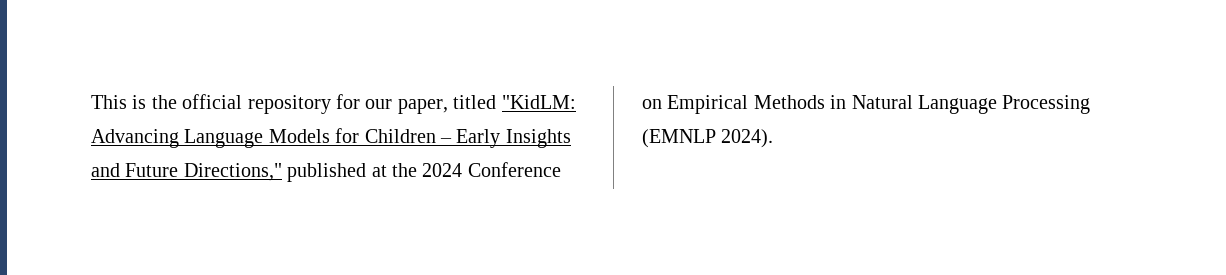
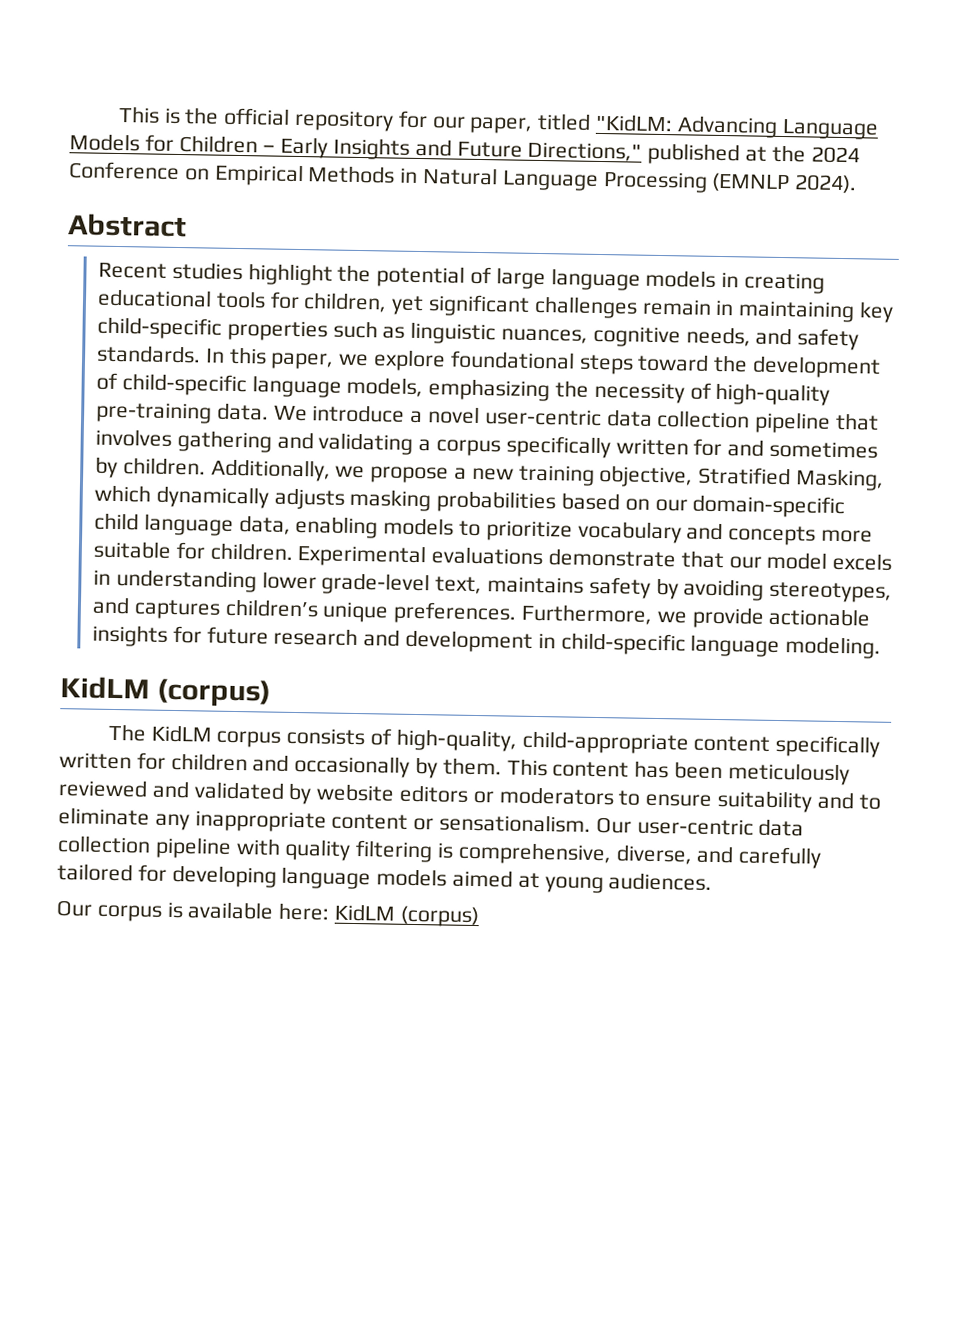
+ Abstract
+ Recent studies highlight the potential of large language models in creating educational tools for children, yet significant challenges remain in maintaining key child-specific properties such as linguistic nuances, cognitive needs, and safety standards. In this paper, we explore foundational steps toward the development of child-specific language models, emphasizing the necessity of high-quality pre-training data. We introduce a novel user-centric data collection pipeline that involves gathering and validating a corpus specifically written for and sometimes by children. Additionally, we propose a new training objective, Stratified Masking, which dynamically adjusts masking probabilities based on our domain-specific child language data, enabling models to prioritize vocabulary and concepts more suitable for children. Experimental evaluations demonstrate that our model excels in understanding lower grade-level text, maintains safety by avoiding stereotypes, and captures children’s unique preferences. Furthermore, we provide actionable insights for future research and development in child-specific language modeling.
+ KidLM (corpus)
+ The KidLM corpus consists of high-quality, child-appropriate content specifically written for children and occasionally by them. This content has been meticulously reviewed and validated by website editors or moderators to ensure suitability and to eliminate any inappropriate content or sensationalism. Our user-centric data collection pipeline with quality filtering is comprehensive, diverse, and carefully tailored for developing language models aimed at young audiences.
+ Our corpus is available here: KidLM (corpus)

